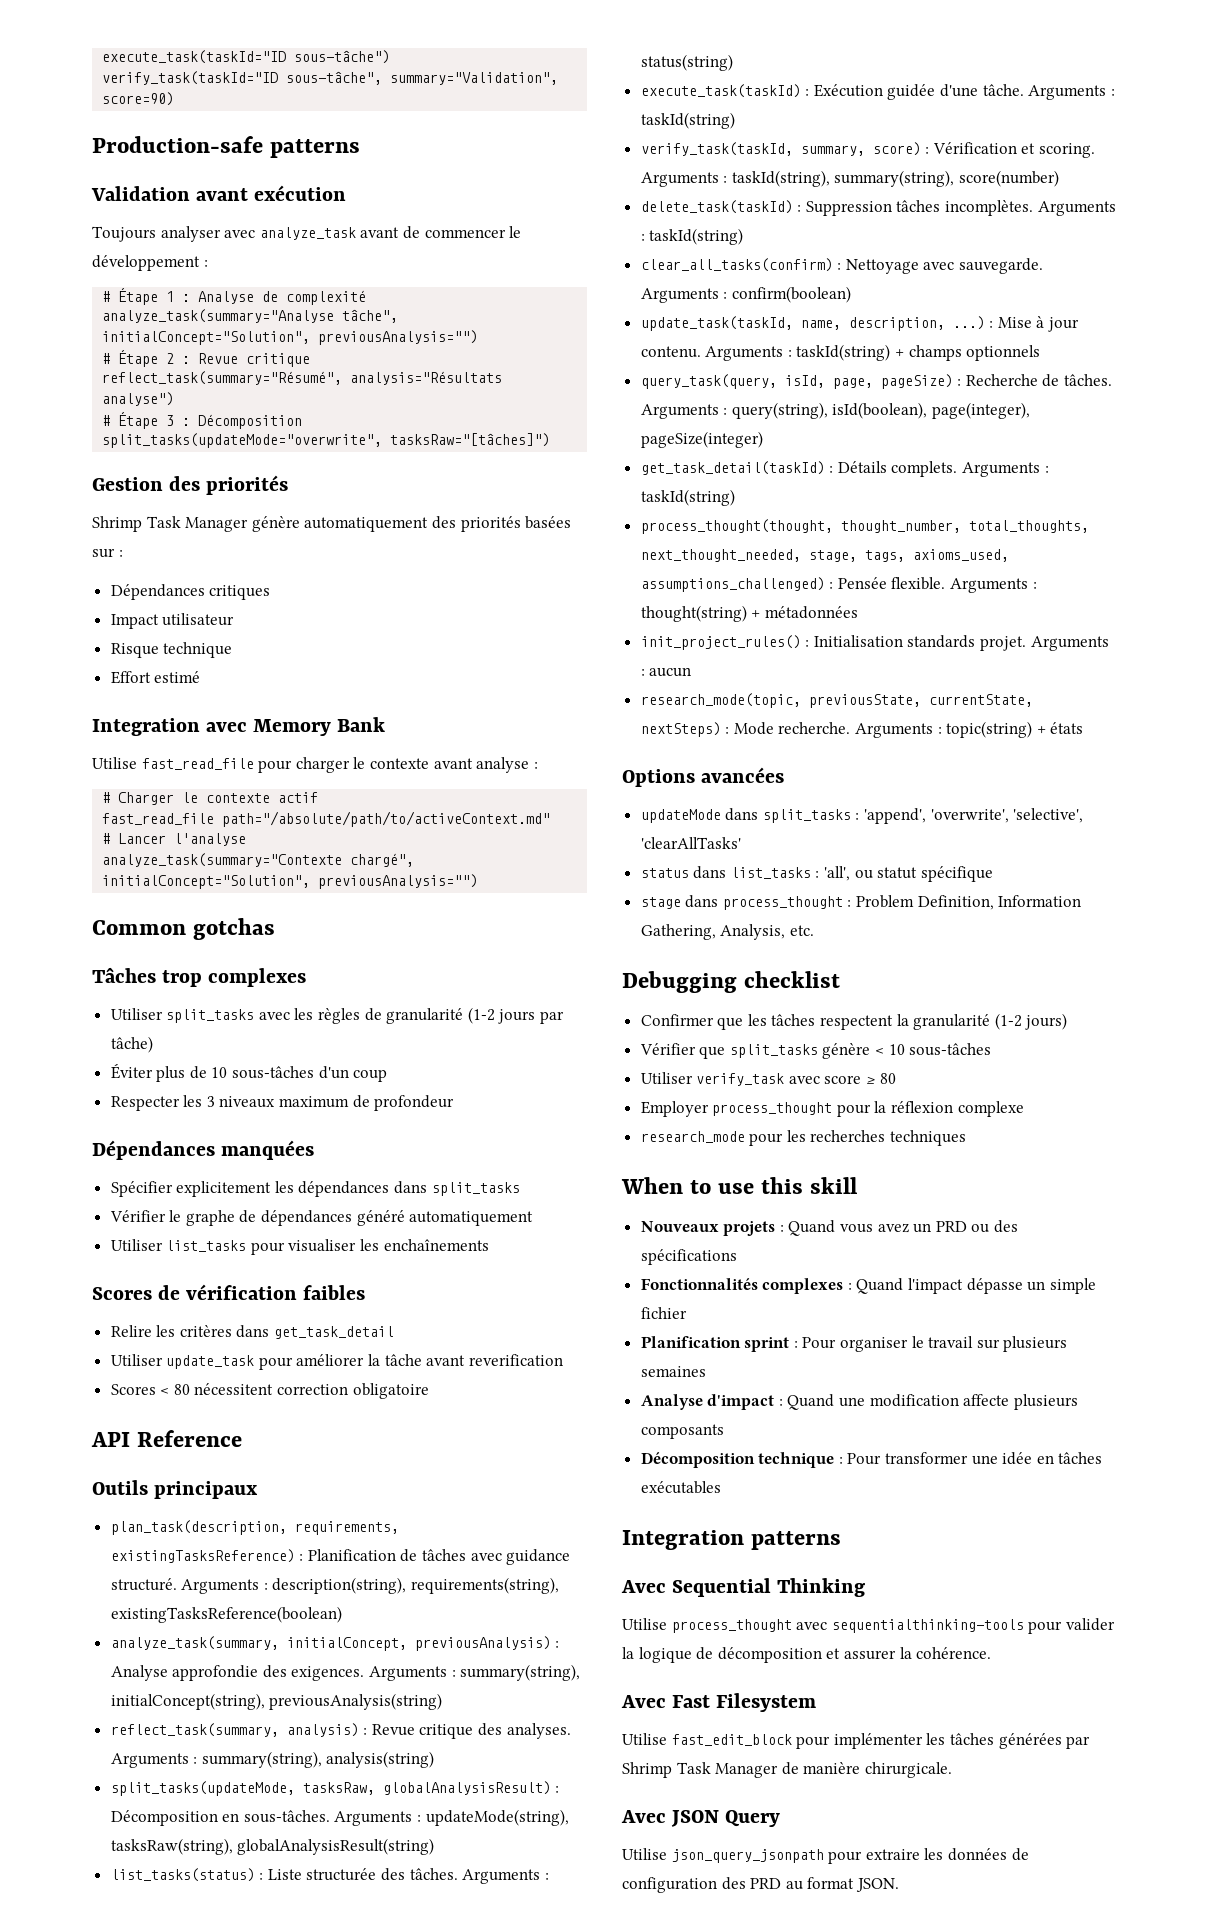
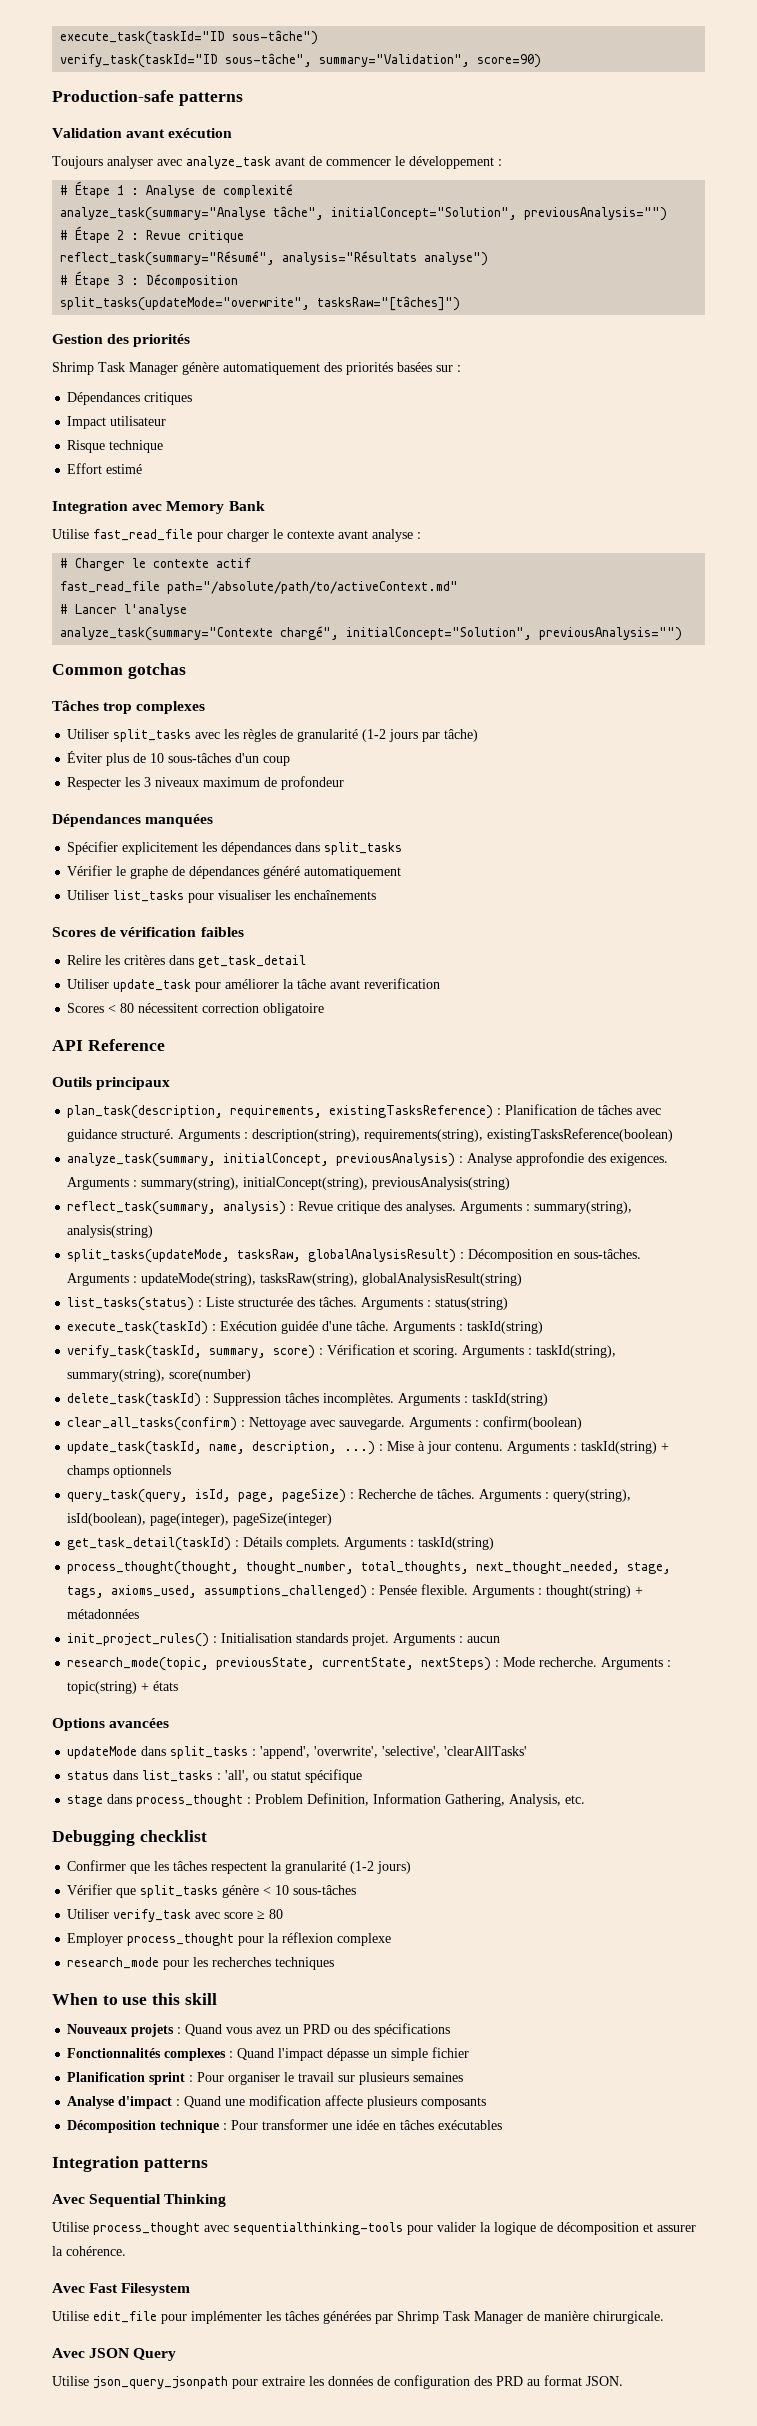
- Utilise fast_edit_block pour implémenter les tâches générées par Shrimp Task Manager de manière chirurgicale.
+ Utilise edit_file pour implémenter les tâches générées par Shrimp Task Manager de manière chirurgicale.

